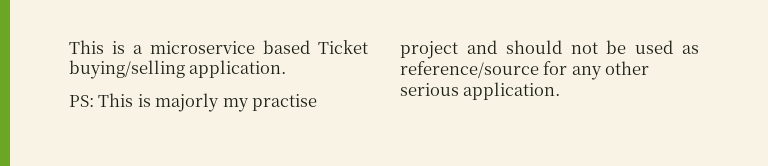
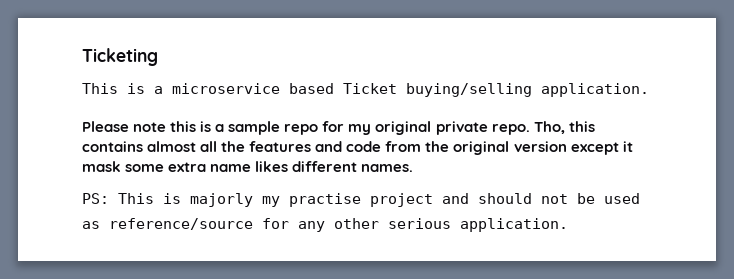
+ Ticketing
+ Please note this is a sample repo for my original private repo. Tho, this contains almost all the features and code from the original version except it mask some extra name likes different names.

